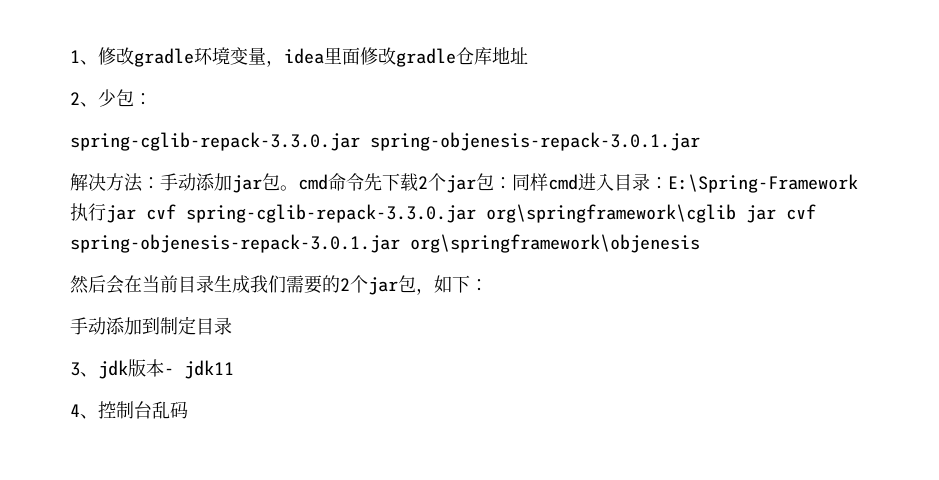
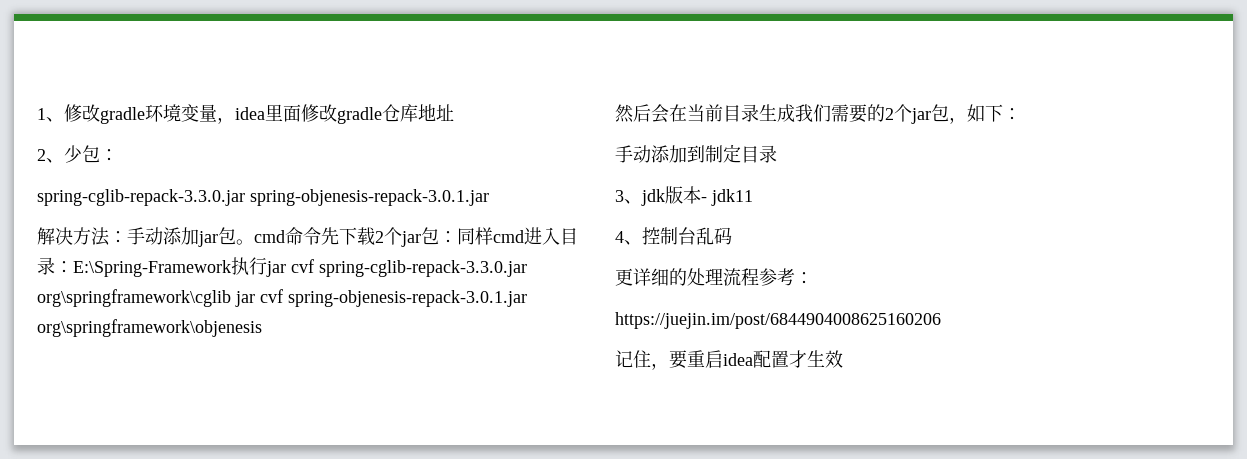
+ 更详细的处理流程参考：
+ https://juejin.im/post/6844904008625160206
+ 记住，要重启idea配置才生效

